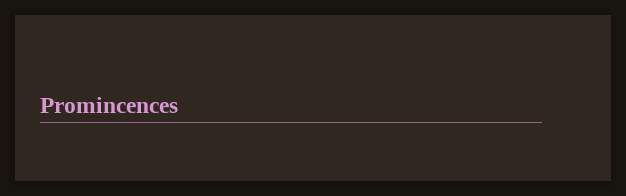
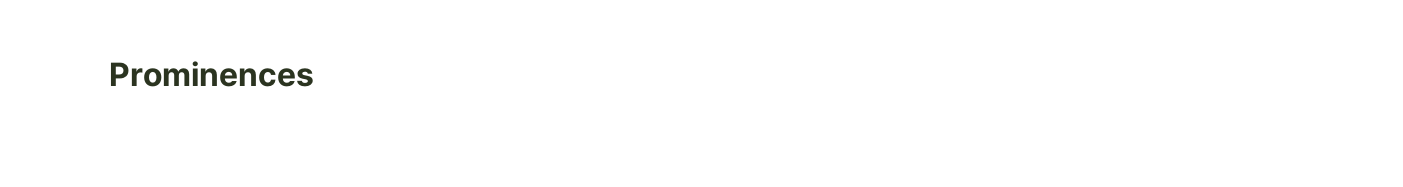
- Promincences
+ Prominences

